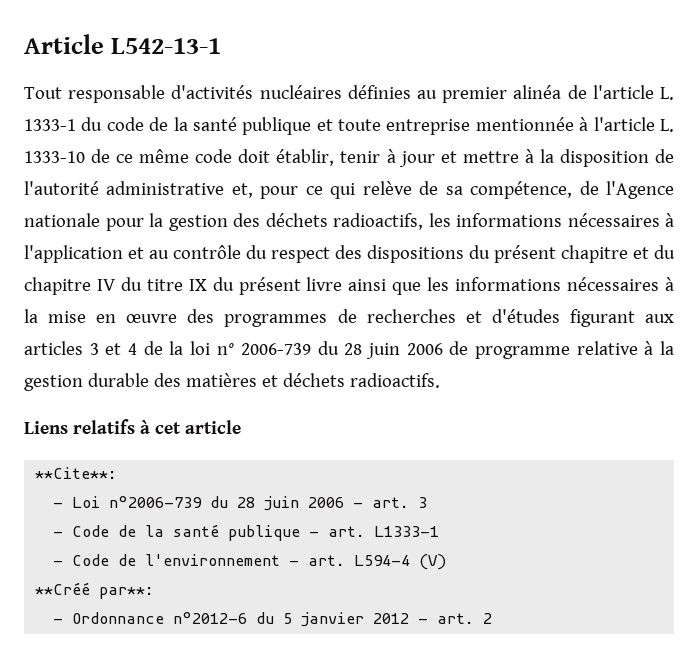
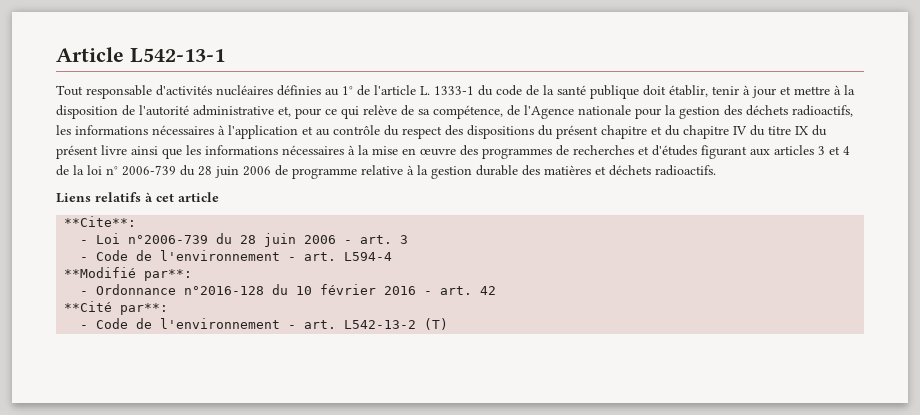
- Tout responsable d'activités nucléaires définies au premier alinéa de l'article L. 1333-1 du code de la santé publique et toute entreprise mentionnée à l'article L. 1333-10 de ce même code doit établir, tenir à jour et mettre à la disposition de l'autorité administrative et, pour ce qui relève de sa compétence, de l'Agence nationale pour la gestion des déchets radioactifs, les informations nécessaires à l'application et au contrôle du respect des dispositions du présent chapitre et du chapitre IV du titre IX du présent livre ainsi que les informations nécessaires à la mise en œuvre des programmes de recherches et d'études figurant aux articles 3 et 4 de la loi n° 2006-739 du 28 juin 2006 de programme relative à la gestion durable des matières et déchets radioactifs.
+ Tout responsable d'activités nucléaires définies au 1° de l'article L. 1333-1 du code de la santé publique doit établir, tenir à jour et mettre à la disposition de l'autorité administrative et, pour ce qui relève de sa compétence, de l'Agence nationale pour la gestion des déchets radioactifs, les informations nécessaires à l'application et au contrôle du respect des dispositions du présent chapitre et du chapitre IV du titre IX du présent livre ainsi que les informations nécessaires à la mise en œuvre des programmes de recherches et d'études figurant aux articles 3 et 4 de la loi n° 2006-739 du 28 juin 2006 de programme relative à la gestion durable des matières et déchets radioactifs.
- - Code de la santé publique - art. L1333-1
- - Code de l'environnement - art. L594-4 (V)
- **Créé par**:
- - Ordonnance n°2012-6 du 5 janvier 2012 - art. 2
+ - Code de l'environnement - art. L594-4
+ **Modifié par**:
+ - Ordonnance n°2016-128 du 10 février 2016 - art. 42
+ **Cité par**:
+ - Code de l'environnement - art. L542-13-2 (T)

